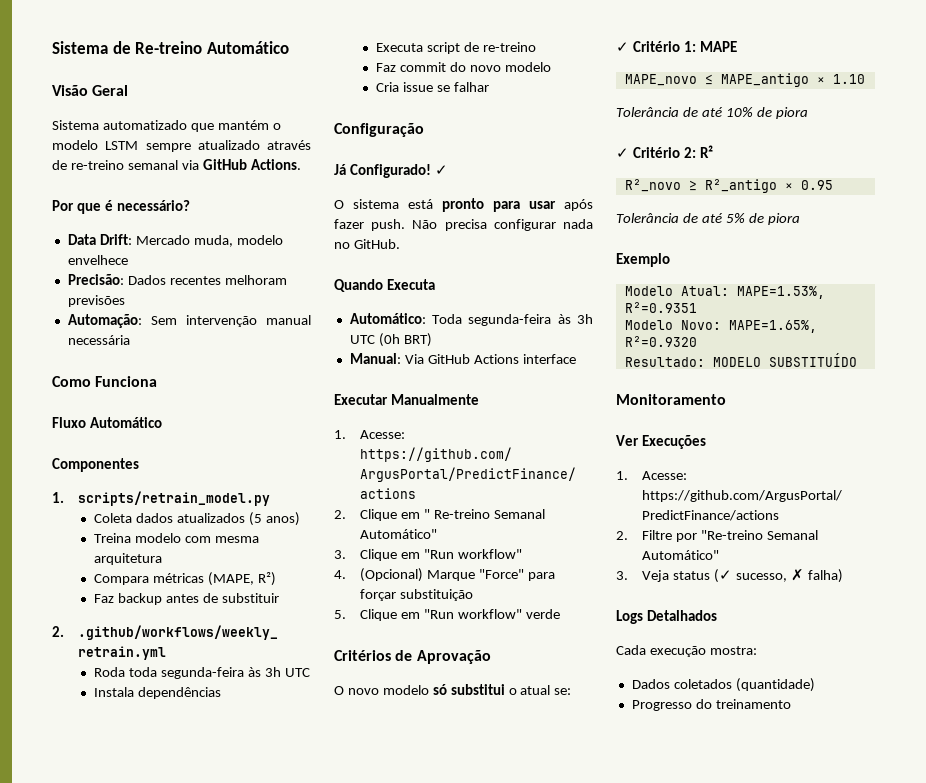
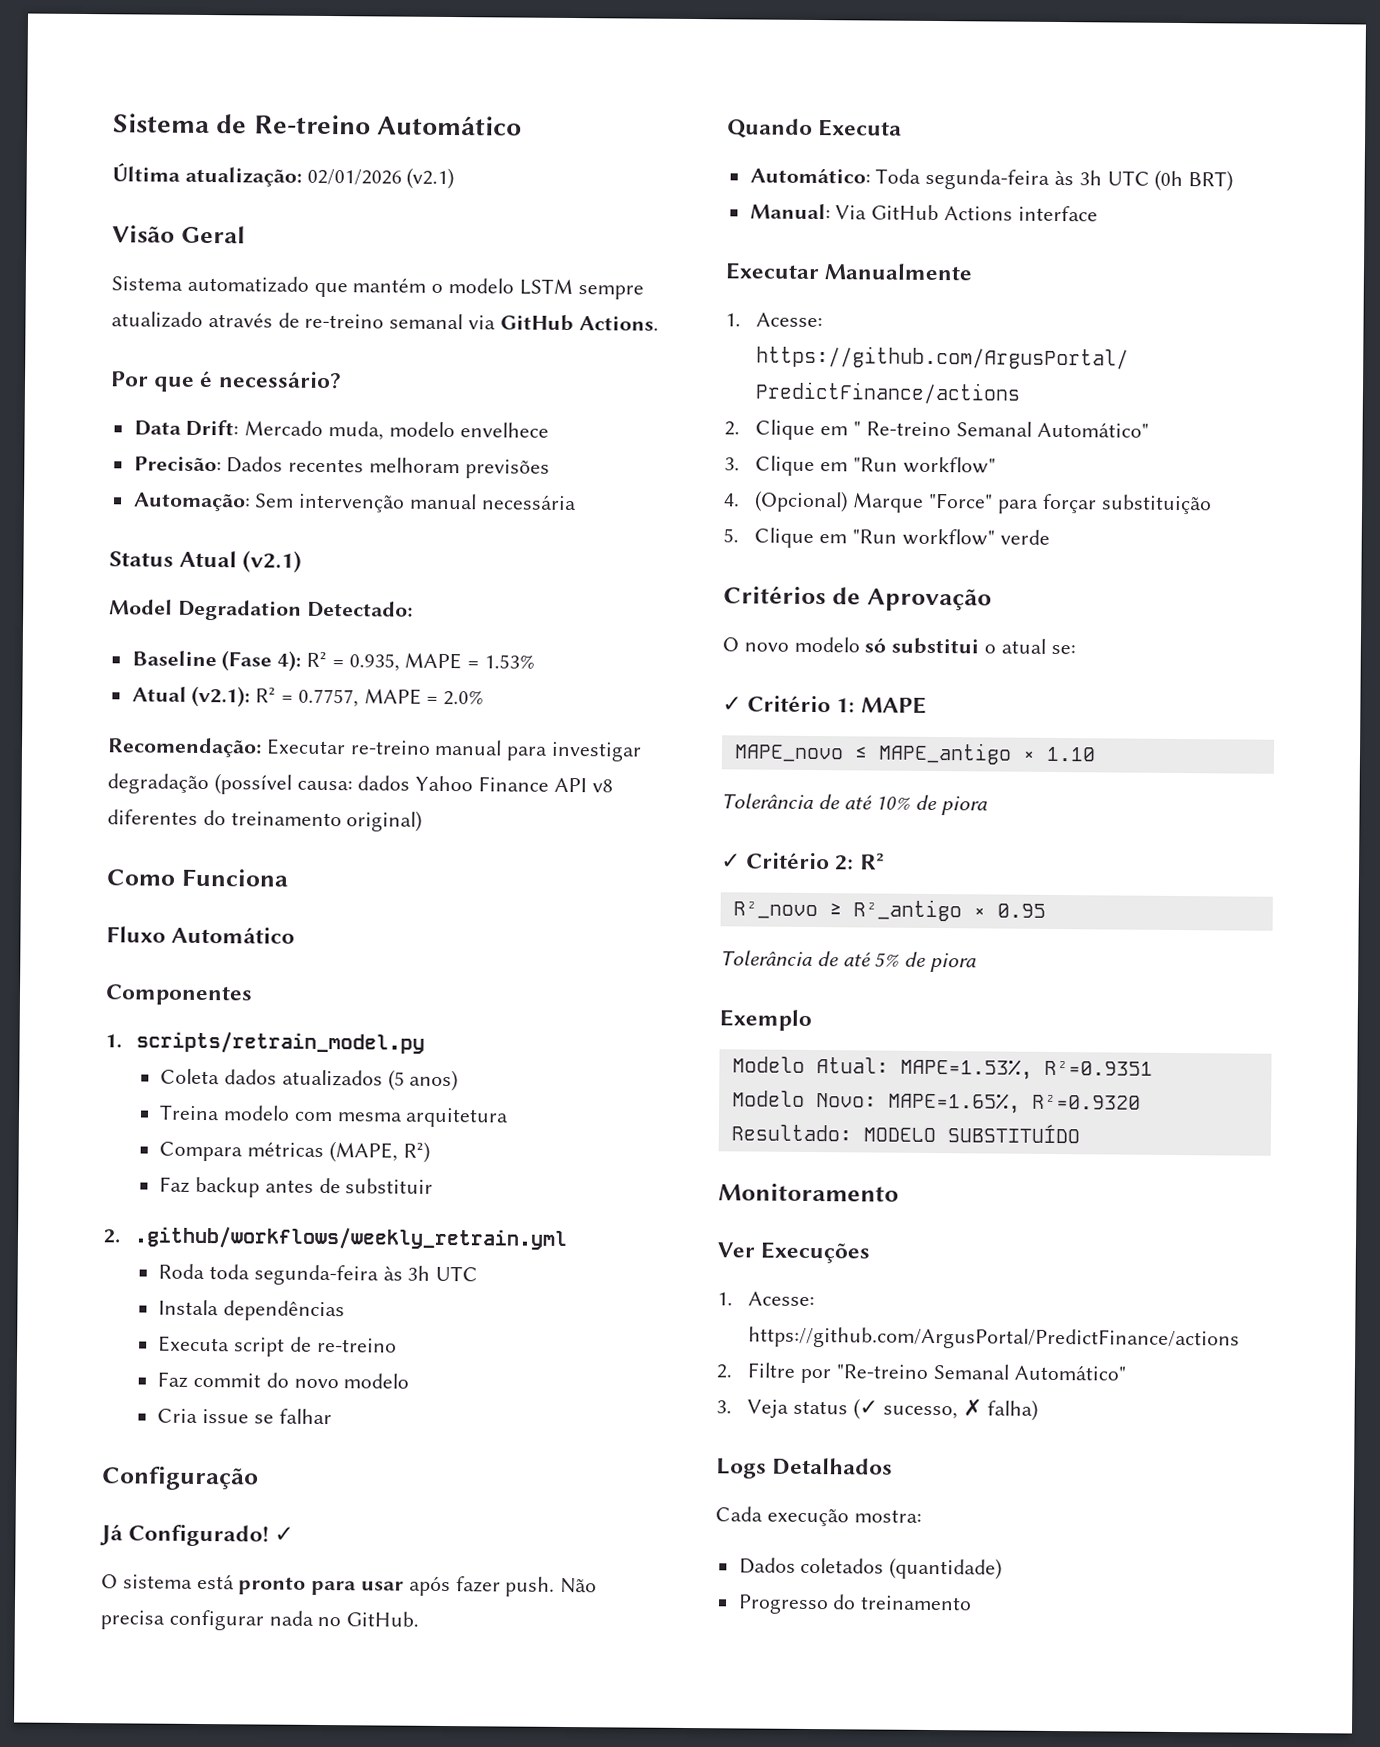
+ Última atualização: 02/01/2026 (v2.1)
+ Status Atual (v2.1)
+ Model Degradation Detectado:
+ Baseline (Fase 4): R² = 0.935, MAPE = 1.53%
+ Atual (v2.1): R² = 0.7757, MAPE = 2.0%
+ Recomendação: Executar re-treino manual para investigar degradação (possível causa: dados Yahoo Finance API v8 diferentes do treinamento original)

